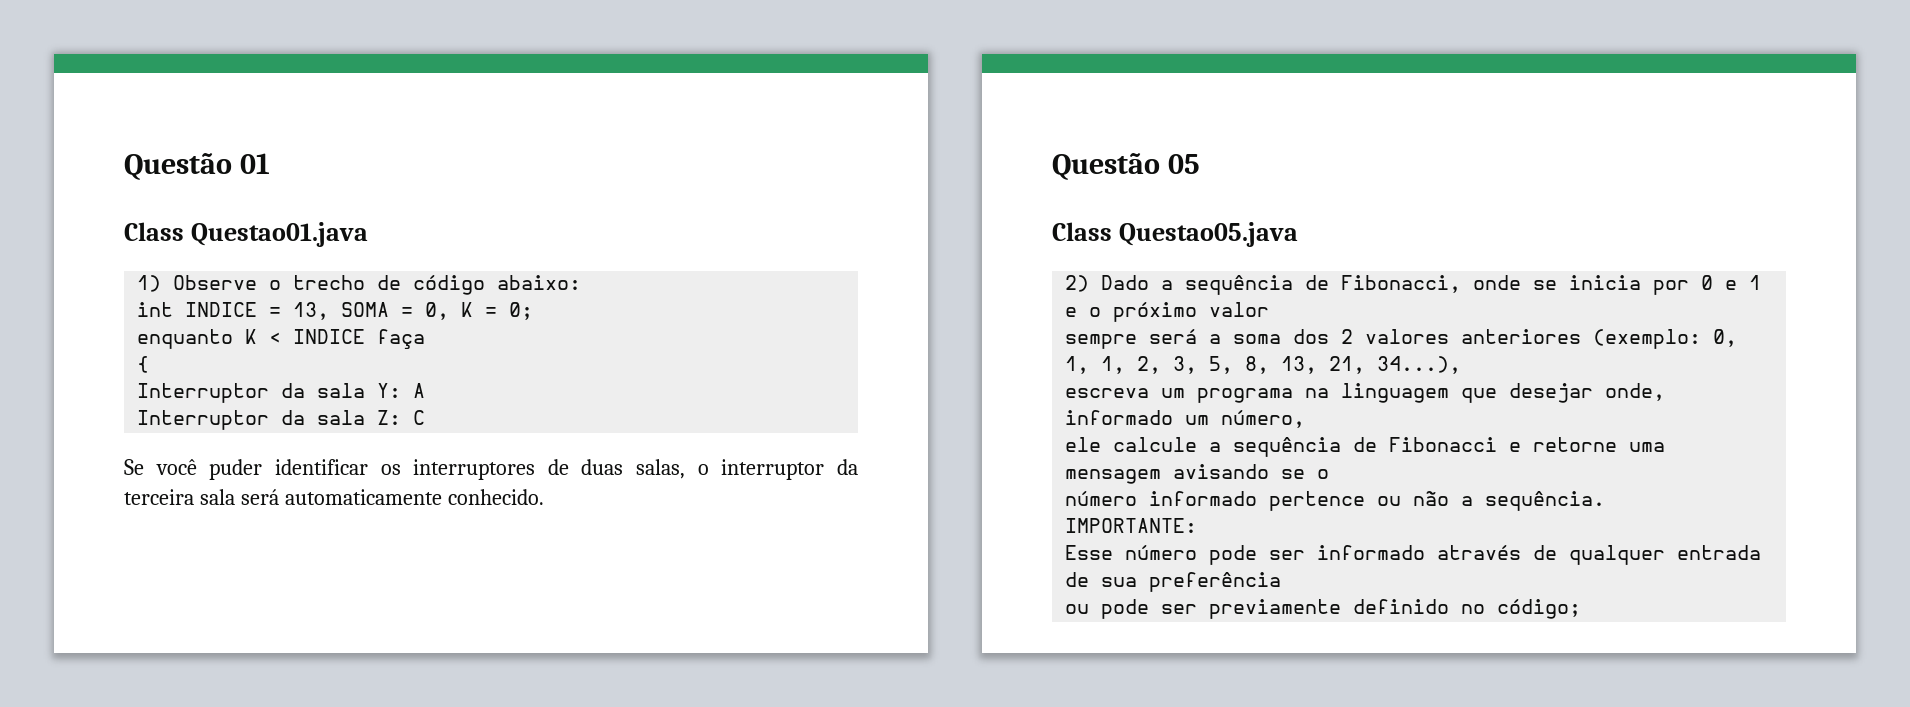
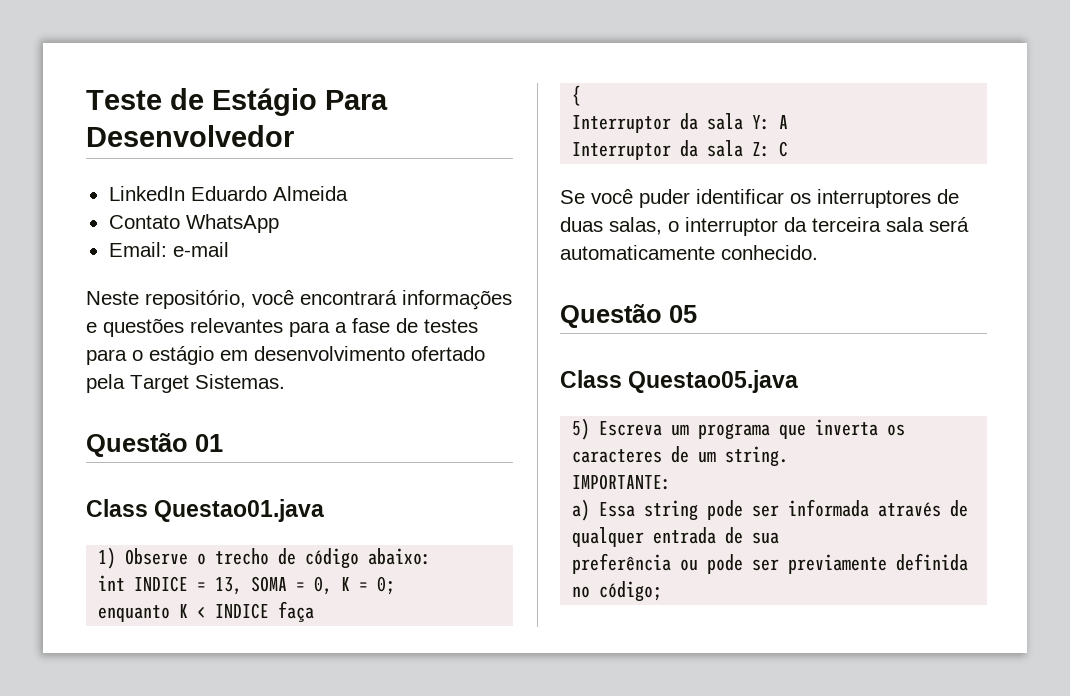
+ Teste de Estágio Para Desenvolvedor
+ LinkedIn Eduardo Almeida
+ Contato WhatsApp
+ Email: e-mail
+ Neste repositório, você encontrará informações e questões relevantes para a fase de testes para o estágio em desenvolvimento ofertado pela Target Sistemas.
- 2) Dado a sequência de Fibonacci, onde se inicia por 0 e 1 e o próximo valor
- sempre será a soma dos 2 valores anteriores (exemplo: 0, 1, 1, 2, 3, 5, 8, 13, 21, 34...),
- escreva um programa na linguagem que desejar onde, informado um número,
- ele calcule a sequência de Fibonacci e retorne uma mensagem avisando se o
- número informado pertence ou não a sequência.
+ 5) Escreva um programa que inverta os caracteres de um string.
  IMPORTANTE:
- Esse número pode ser informado através de qualquer entrada de sua preferência
- ou pode ser previamente definido no código;
+ a) Essa string pode ser informada através de qualquer entrada de sua
+ preferência ou pode ser previamente definida no código;

